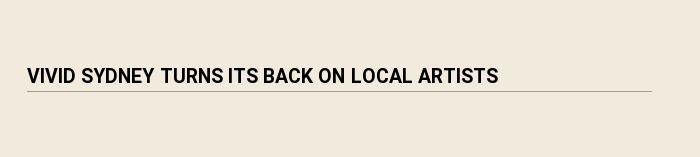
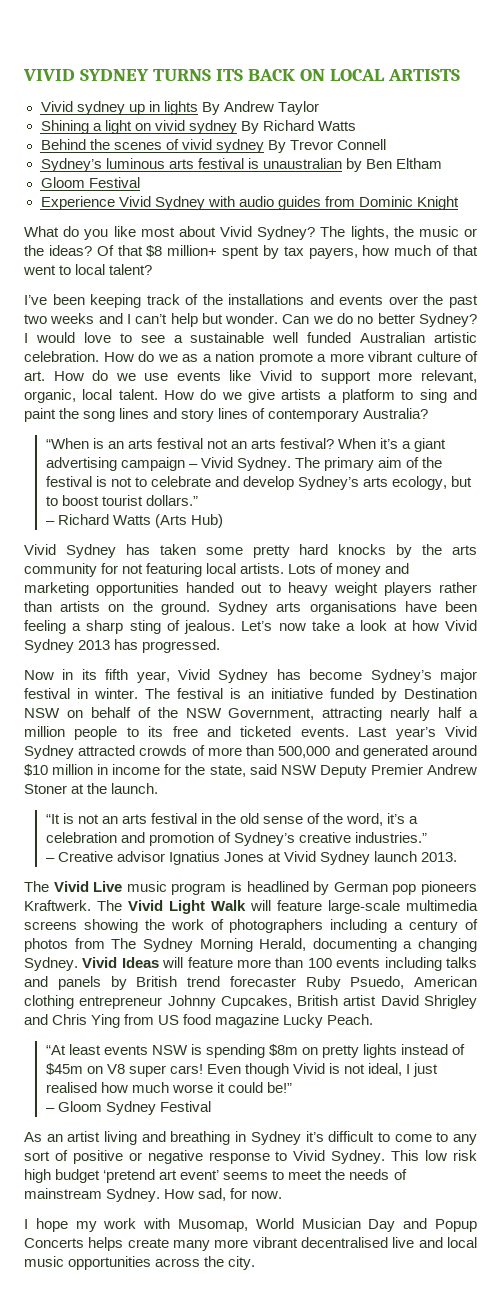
+ Vivid sydney up in lights By Andrew Taylor
+ Shining a light on vivid sydney By Richard Watts
+ Behind the scenes of vivid sydney By Trevor Connell
+ Sydney’s luminous arts festival is unaustralian by Ben Eltham
+ Gloom Festival
+ Experience Vivid Sydney with audio guides from Dominic Knight
+ What do you like most about Vivid Sydney? The lights, the music or the ideas? Of that $8 million+ spent by tax payers, how much of that went to local talent?
+ I’ve been keeping track of the installations and events over the past two weeks and I can’t help but wonder. Can we do no better Sydney? I would love to see a sustainable well funded Australian artistic celebration. How do we as a nation promote a more vibrant culture of art. How do we use events like Vivid to support more relevant, organic, local talent. How do we give artists a platform to sing and paint the song lines and story lines of contemporary Australia?
+ “When is an arts festival not an arts festival? When it’s a giant advertising campaign – Vivid Sydney. The primary aim of the festival is not to celebrate and develop Sydney’s arts ecology, but to boost tourist dollars.”
+ – Richard Watts (Arts Hub)
+ Vivid Sydney has taken some pretty hard knocks by the arts community for not featuring local artists. Lots of money and marketing opportunities handed out to heavy weight players rather than artists on the ground. Sydney arts organisations have been feeling a sharp sting of jealous. Let’s now take a look at how Vivid Sydney 2013 has progressed.
+ Now in its fifth year, Vivid Sydney has become Sydney’s major festival in winter. The festival is an initiative funded by Destination NSW on behalf of the NSW Government, attracting nearly half a million people to its free and ticketed events. Last year’s Vivid Sydney attracted crowds of more than 500,000 and generated around $10 million in income for the state, said NSW Deputy Premier Andrew Stoner at the launch.
+ “It is not an arts festival in the old sense of the word, it’s a celebration and promotion of Sydney’s creative industries.”
+ – Creative advisor Ignatius Jones at Vivid Sydney launch 2013.
+ The Vivid Live music program is headlined by German pop pioneers Kraftwerk. The Vivid Light Walk will feature large-scale multimedia screens showing the work of photographers including a century of photos from The Sydney Morning Herald, documenting a changing Sydney. Vivid Ideas will feature more than 100 events including talks and panels by British trend forecaster Ruby Psuedo, American clothing entrepreneur Johnny Cupcakes, British artist David Shrigley and Chris Ying from US food magazine Lucky Peach.
+ “At least events NSW is spending $8m on pretty lights instead of $45m on V8 super cars! Even though Vivid is not ideal, I just realised how much worse it could be!”
+ – Gloom Sydney Festival
+ As an artist living and breathing in Sydney it’s difficult to come to any sort of positive or negative response to Vivid Sydney. This low risk high budget ‘pretend art event’ seems to meet the needs of mainstream Sydney. How sad, for now.
+ I hope my work with Musomap, World Musician Day and Popup Concerts helps create many more vibrant decentralised live and local music opportunities across the city.

